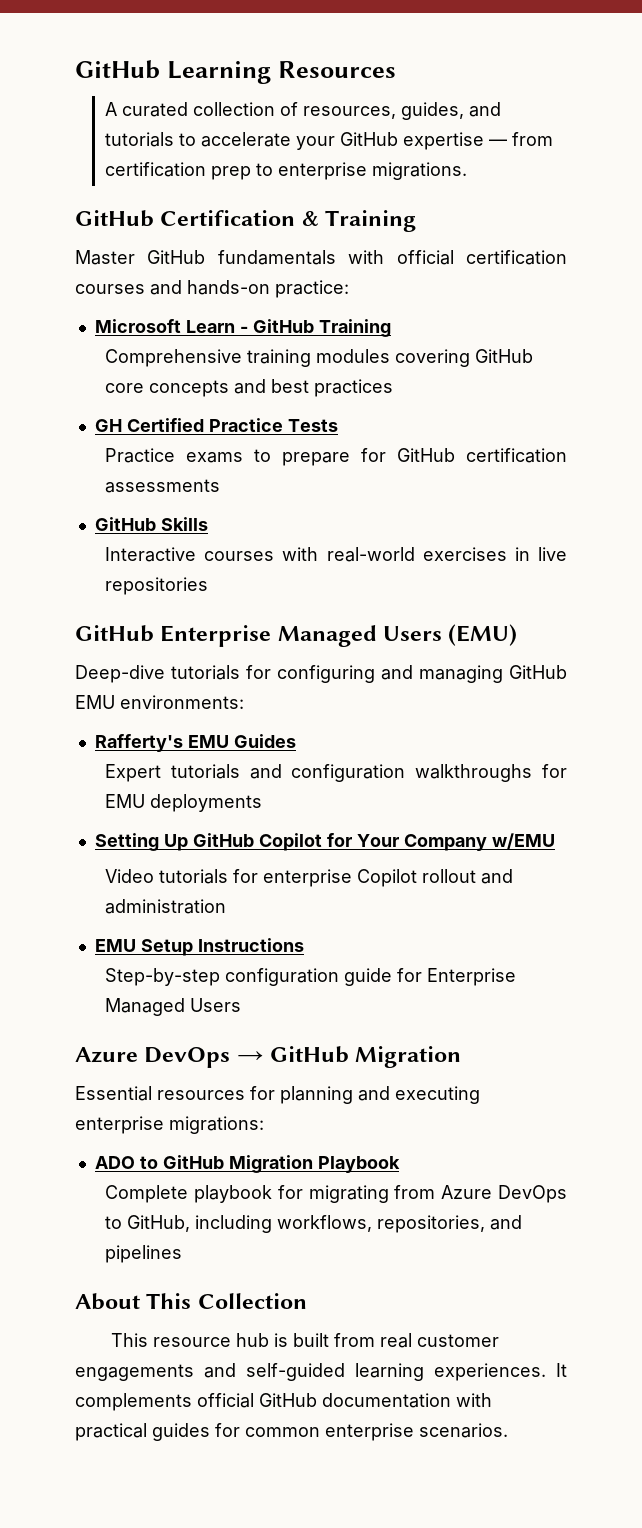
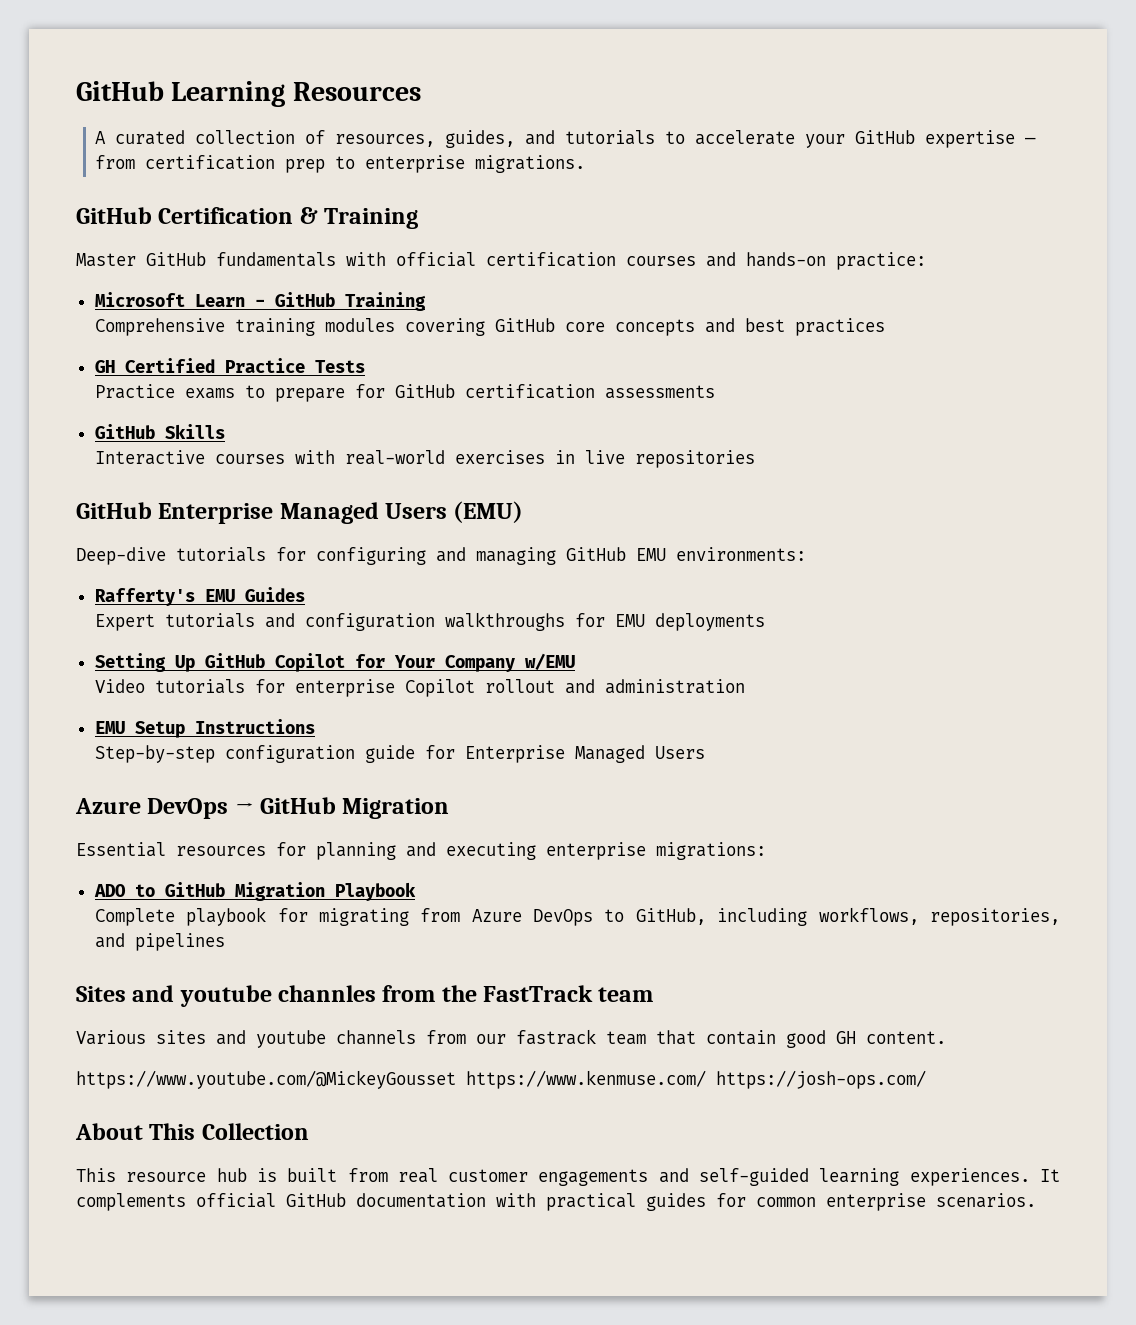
+ Sites and youtube channles from the FastTrack team
+ Various sites and youtube channels from our fastrack team that contain good GH content.
+ https://www.youtube.com/@MickeyGousset https://www.kenmuse.com/ https://josh-ops.com/

